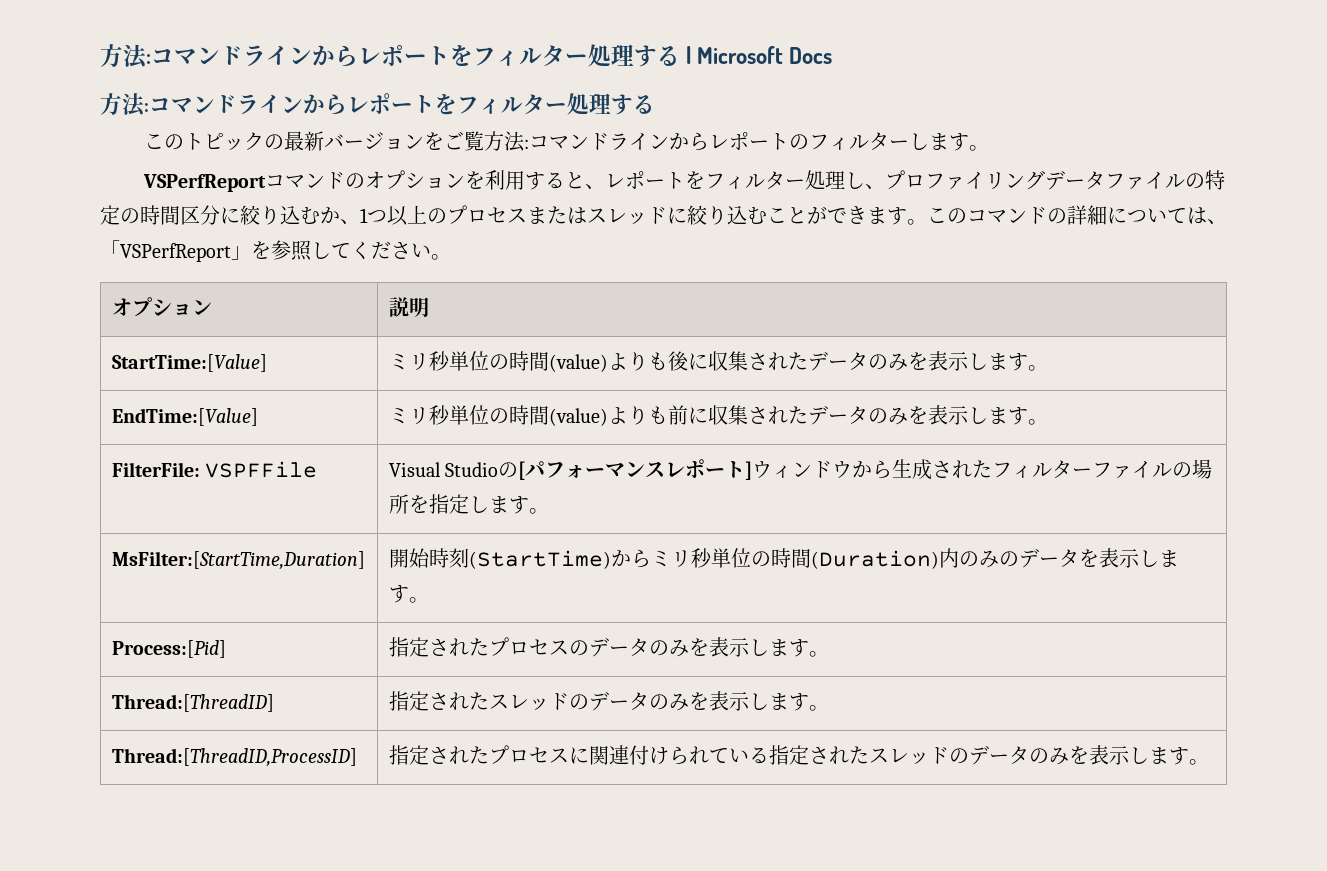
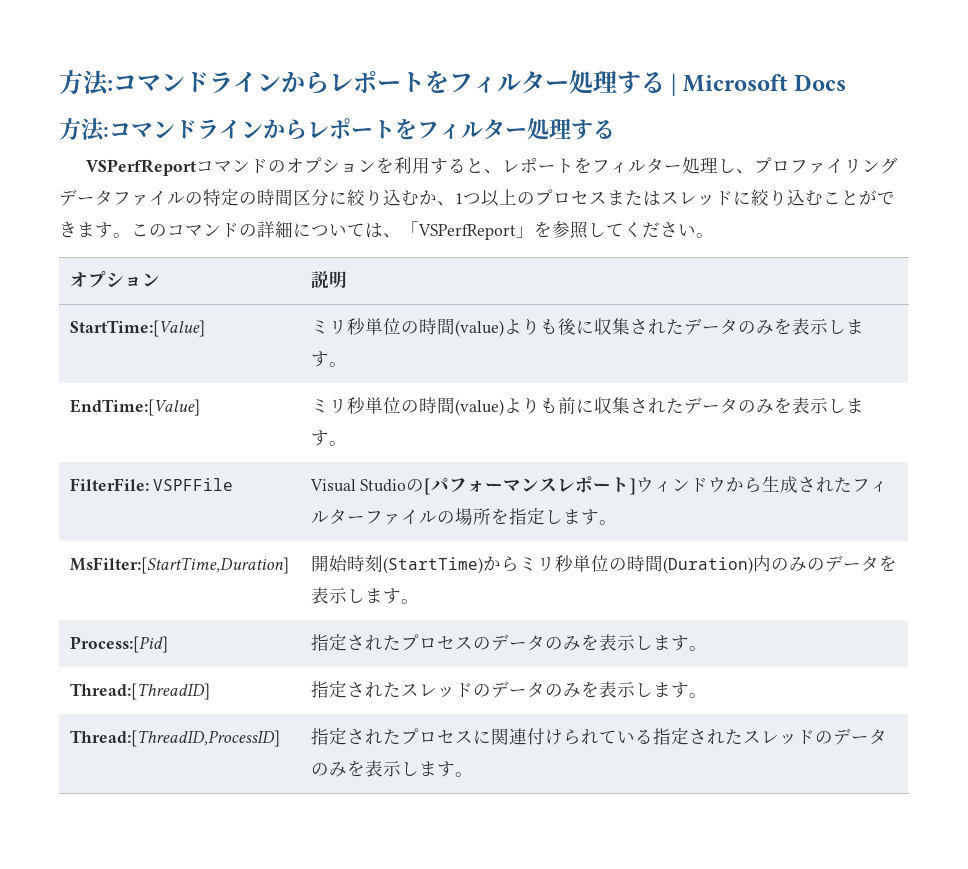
- このトピックの最新バージョンをご覧方法:コマンドラインからレポートのフィルターします。

